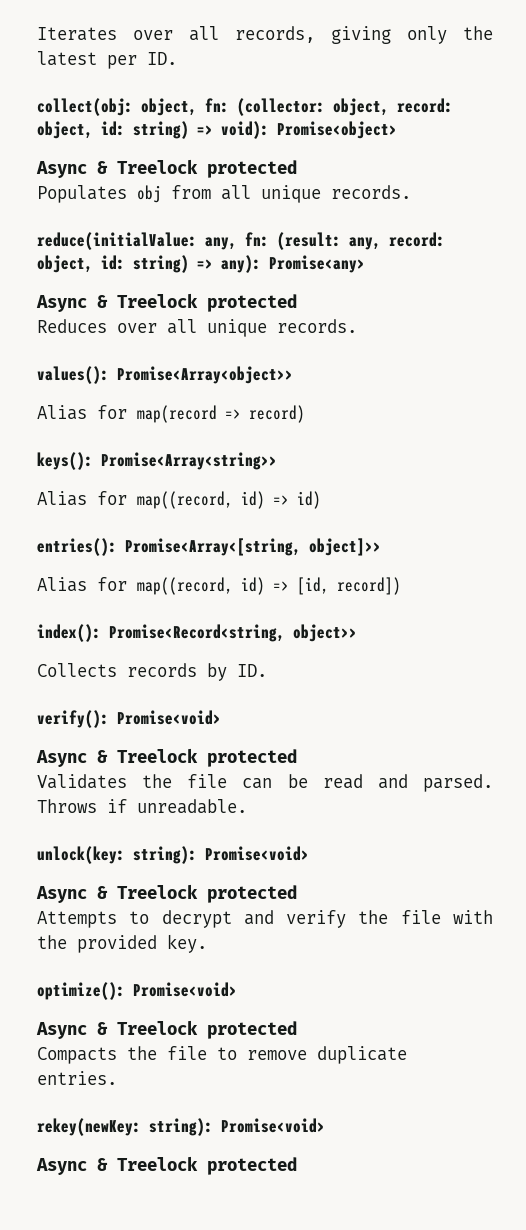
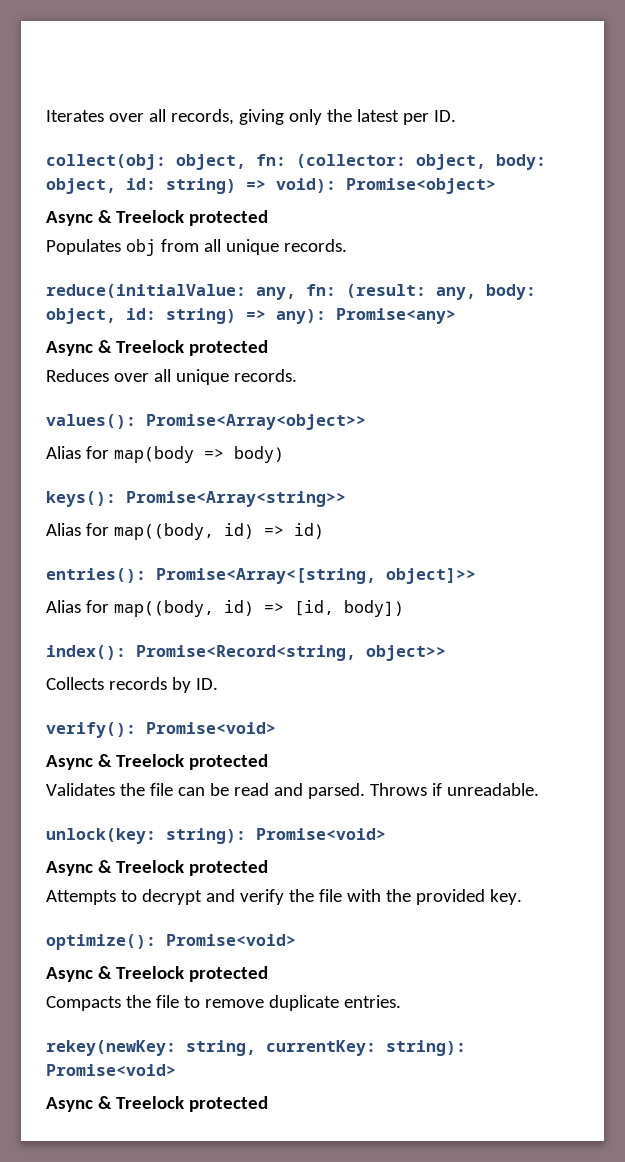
- collect(obj: object, fn: (collector: object, record: object, id: string) => void): Promise<object>
+ collect(obj: object, fn: (collector: object, body: object, id: string) => void): Promise<object>
- reduce(initialValue: any, fn: (result: any, record: object, id: string) => any): Promise<any>
+ reduce(initialValue: any, fn: (result: any, body: object, id: string) => any): Promise<any>
- Alias for map(record => record)
+ Alias for map(body => body)
- Alias for map((record, id) => id)
+ Alias for map((body, id) => id)
- Alias for map((record, id) => [id, record])
+ Alias for map((body, id) => [id, body])
- rekey(newKey: string): Promise<void>
+ rekey(newKey: string, currentKey: string): Promise<void>

